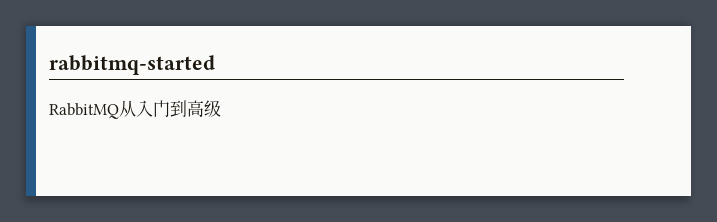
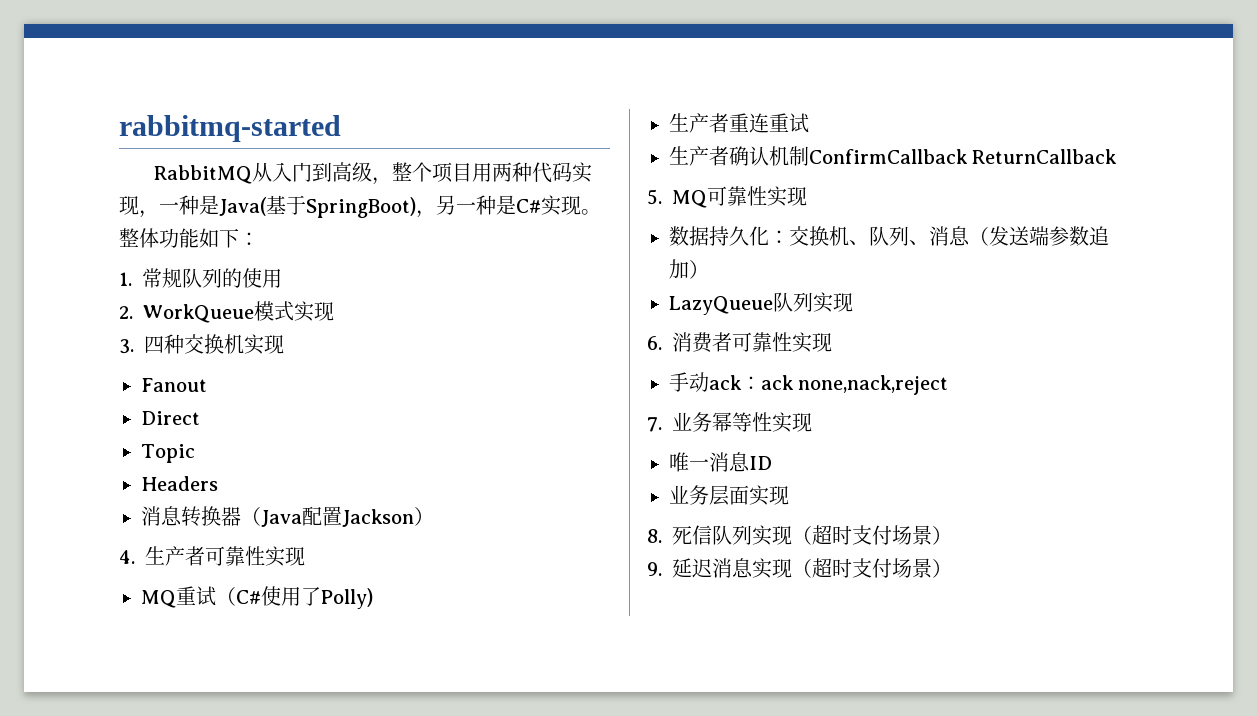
- RabbitMQ从入门到高级
+ RabbitMQ从入门到高级，整个项目用两种代码实现，一种是Java(基于SpringBoot)，另一种是C#实现。整体功能如下：
+ 1.常规队列的使用
+ 2. WorkQueue模式实现
+ 3.四种交换机实现
+ Fanout
+ Direct
+ Topic
+ Headers
+ 消息转换器（Java配置Jackson）
+ 4.生产者可靠性实现
+ MQ重试（C#使用了Polly)
+ 生产者重连重试
+ 生产者确认机制ConfirmCallback ReturnCallback
+ 5. MQ可靠性实现
+ 数据持久化：交换机、队列、消息（发送端参数追加）
+ LazyQueue队列实现
+ 6.消费者可靠性实现
+ 手动ack：ack none,nack,reject
+ 7.业务幂等性实现
+ 唯一消息ID
+ 业务层面实现
+ 8.死信队列实现（超时支付场景）
+ 9.延迟消息实现（超时支付场景）

